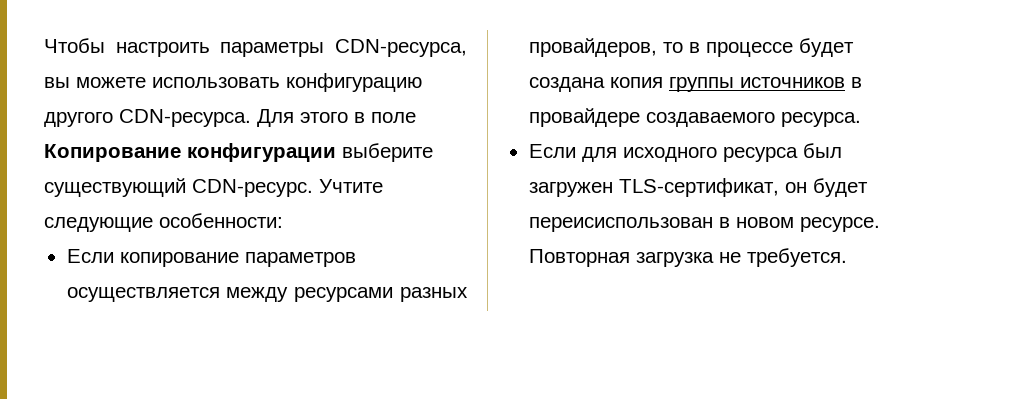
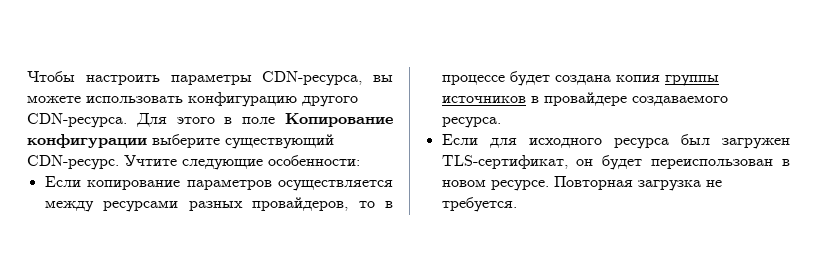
- Если для исходного ресурса был загружен TLS-сертификат, он будет переисиспользован в новом ресурсе.
+ Если для исходного ресурса был загружен TLS-сертификат, он будет переиспользован в новом ресурсе.

